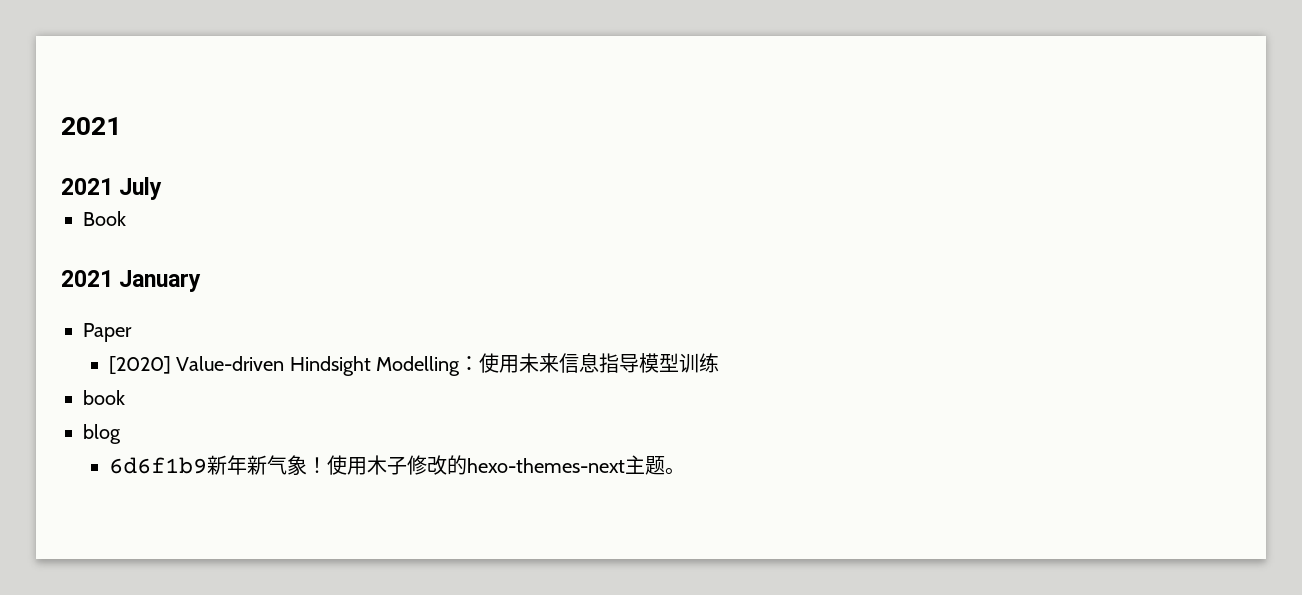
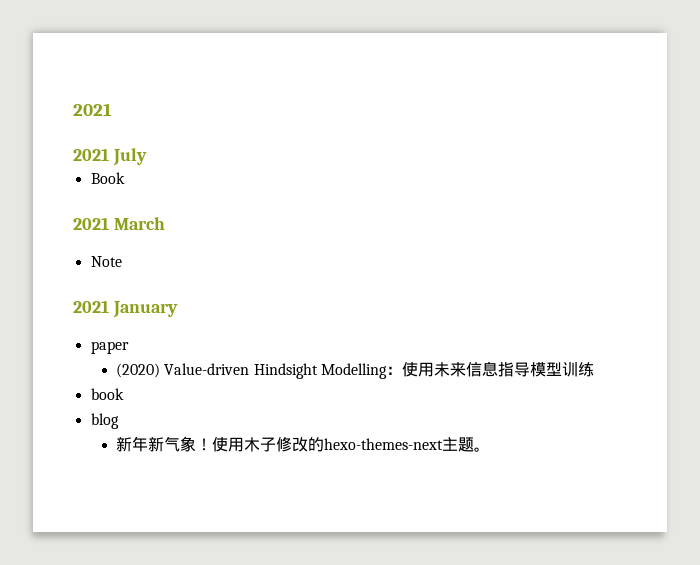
+ 2021 March
+ Note
- Paper
- [2020] Value-driven Hindsight Modelling：使用未来信息指导模型训练
+ paper
+ (2020) Value-driven Hindsight Modelling：使用未来信息指导模型训练
- 6d6f1b9新年新气象！
+ 新年新气象！

